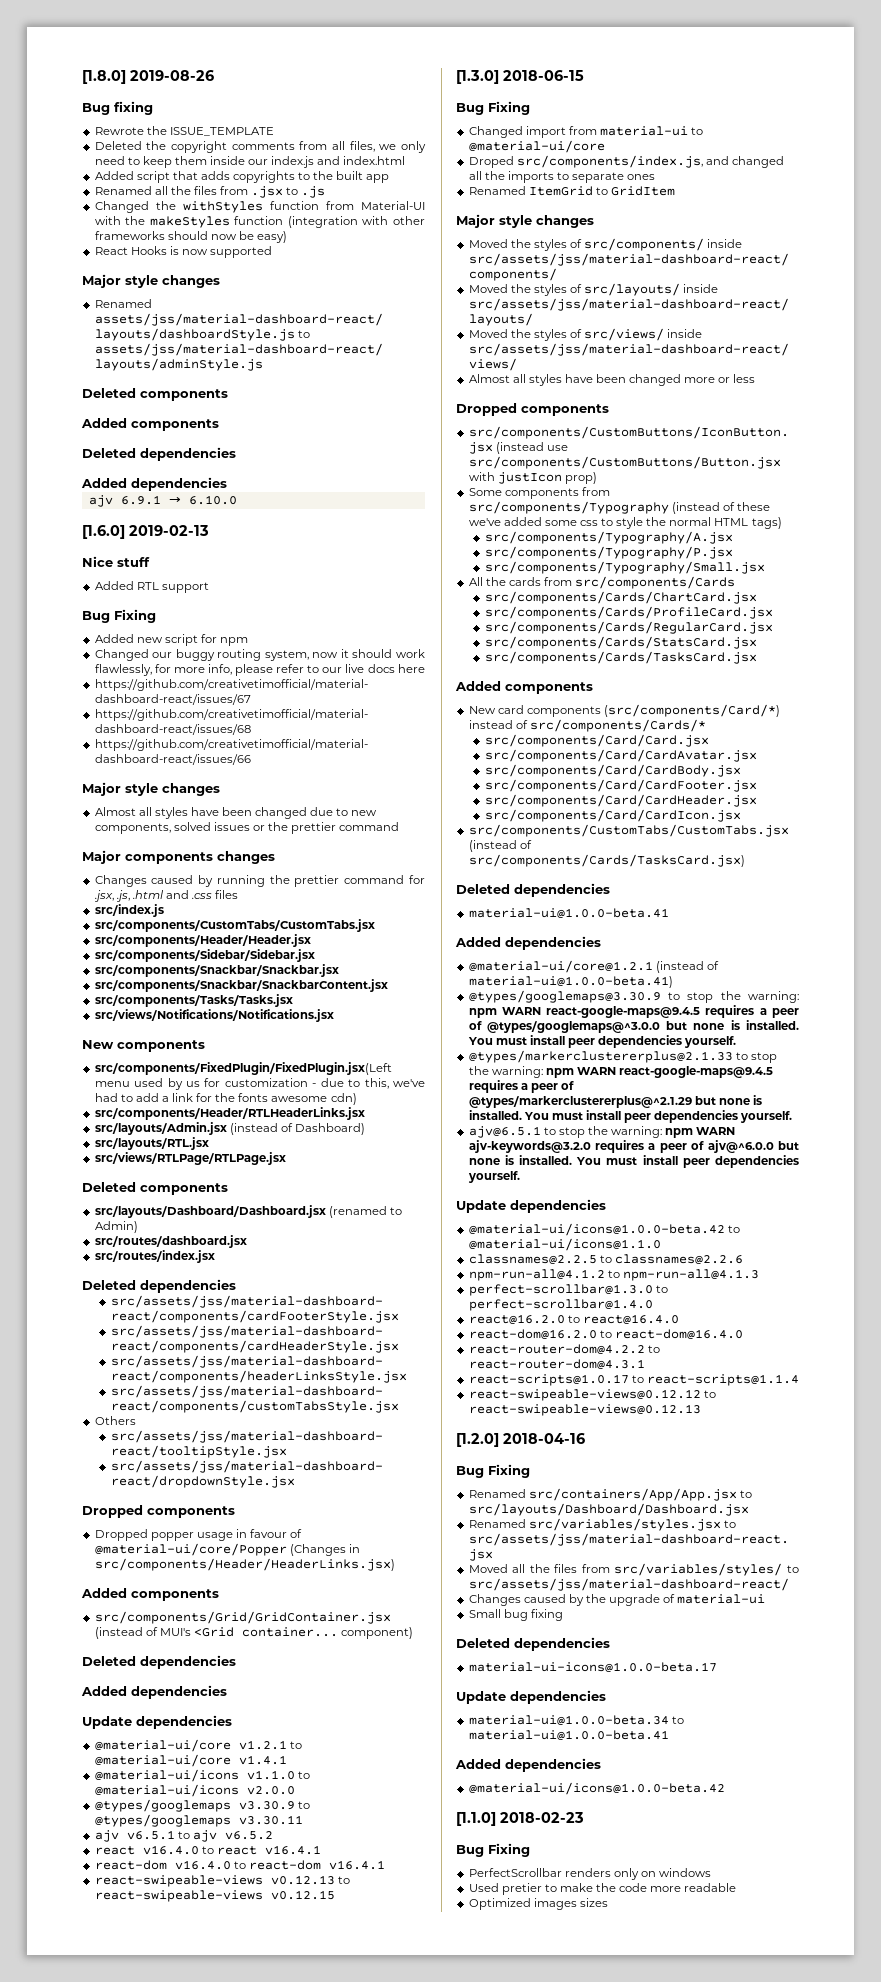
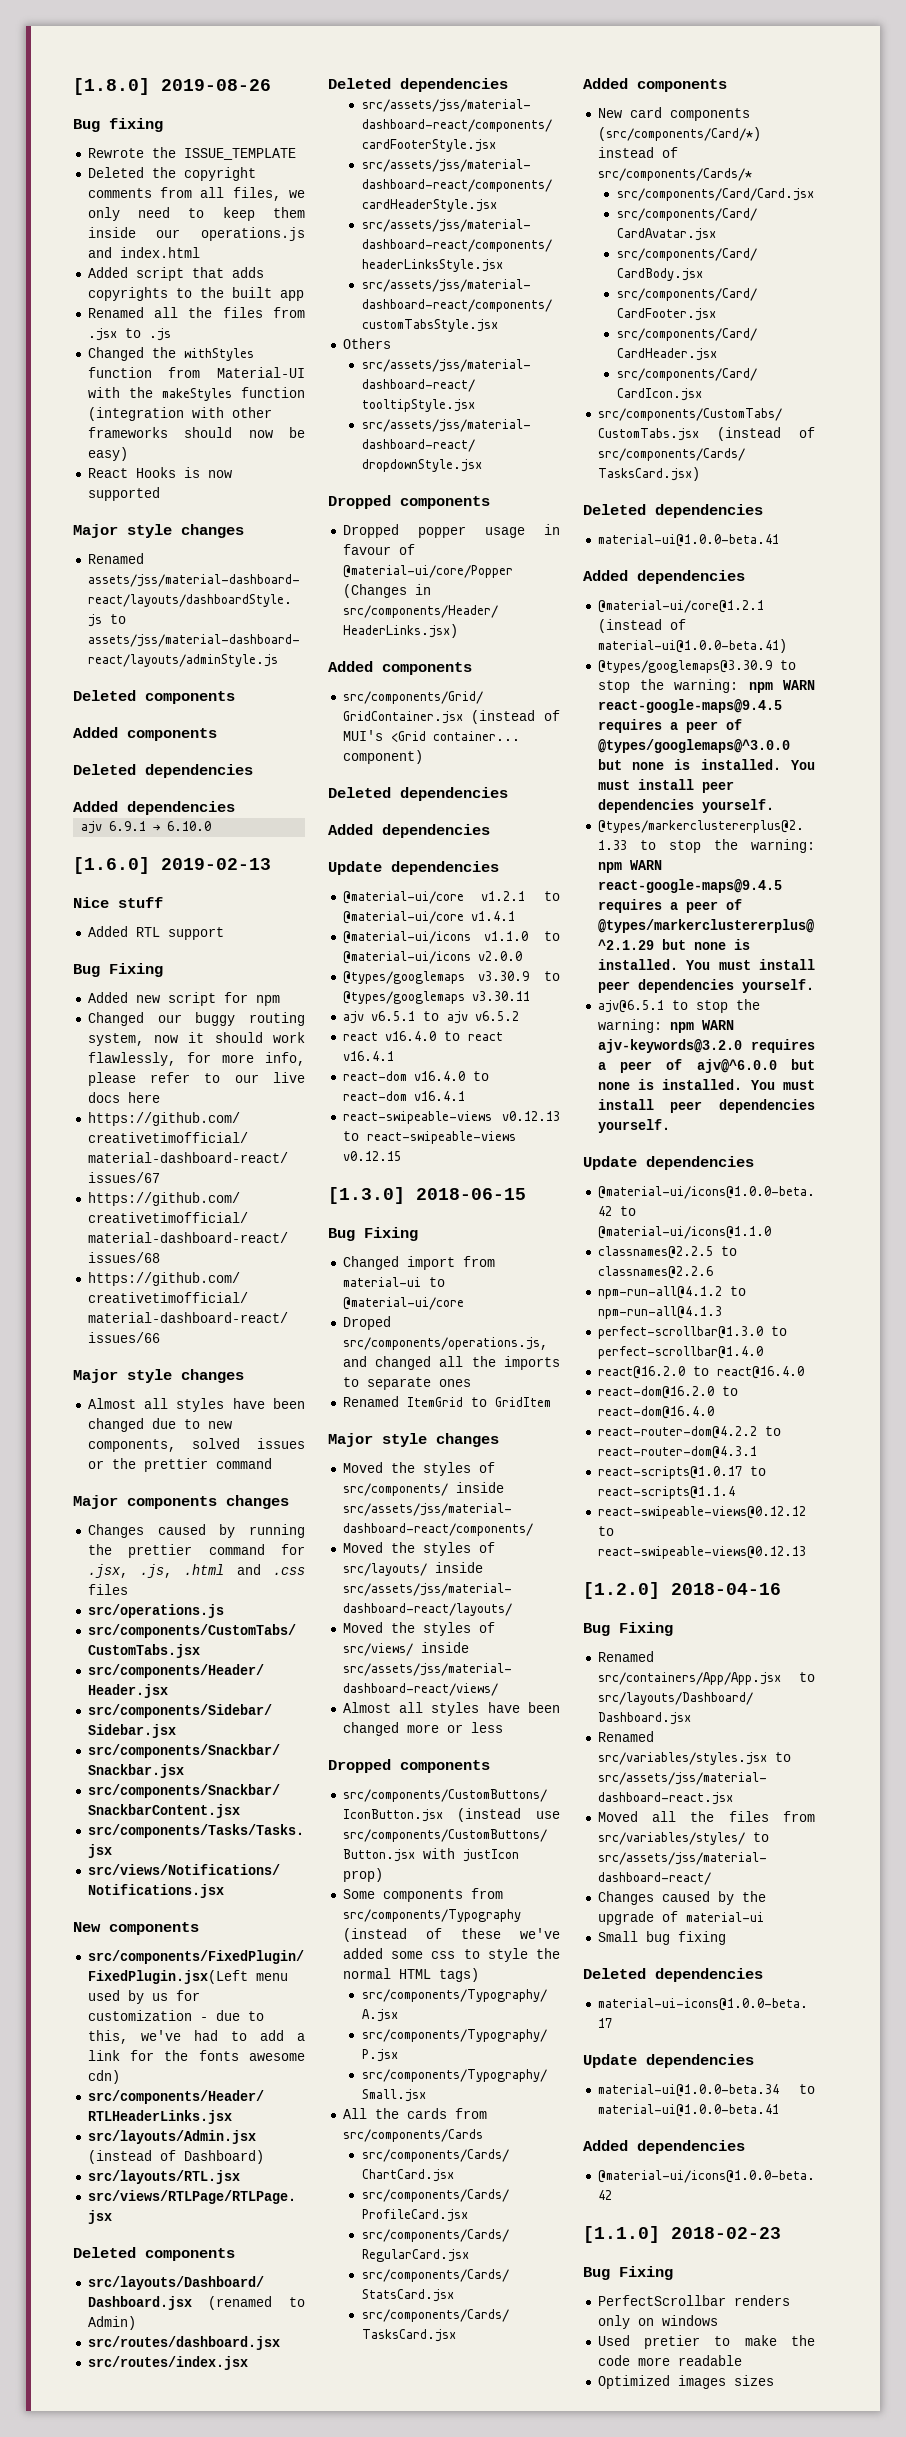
- Deleted the copyright comments from all files, we only need to keep them inside our index.js and index.html
+ Deleted the copyright comments from all files, we only need to keep them inside our operations.js and index.html
- src/index.js
+ src/operations.js
- Droped src/components/index.js, and changed all the imports to separate ones
+ Droped src/components/operations.js, and changed all the imports to separate ones

